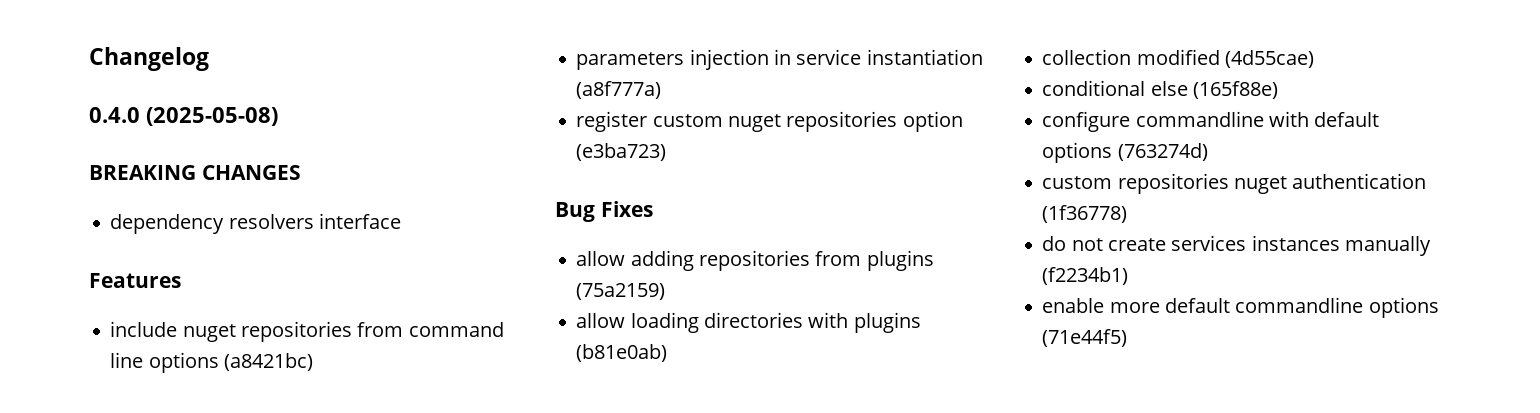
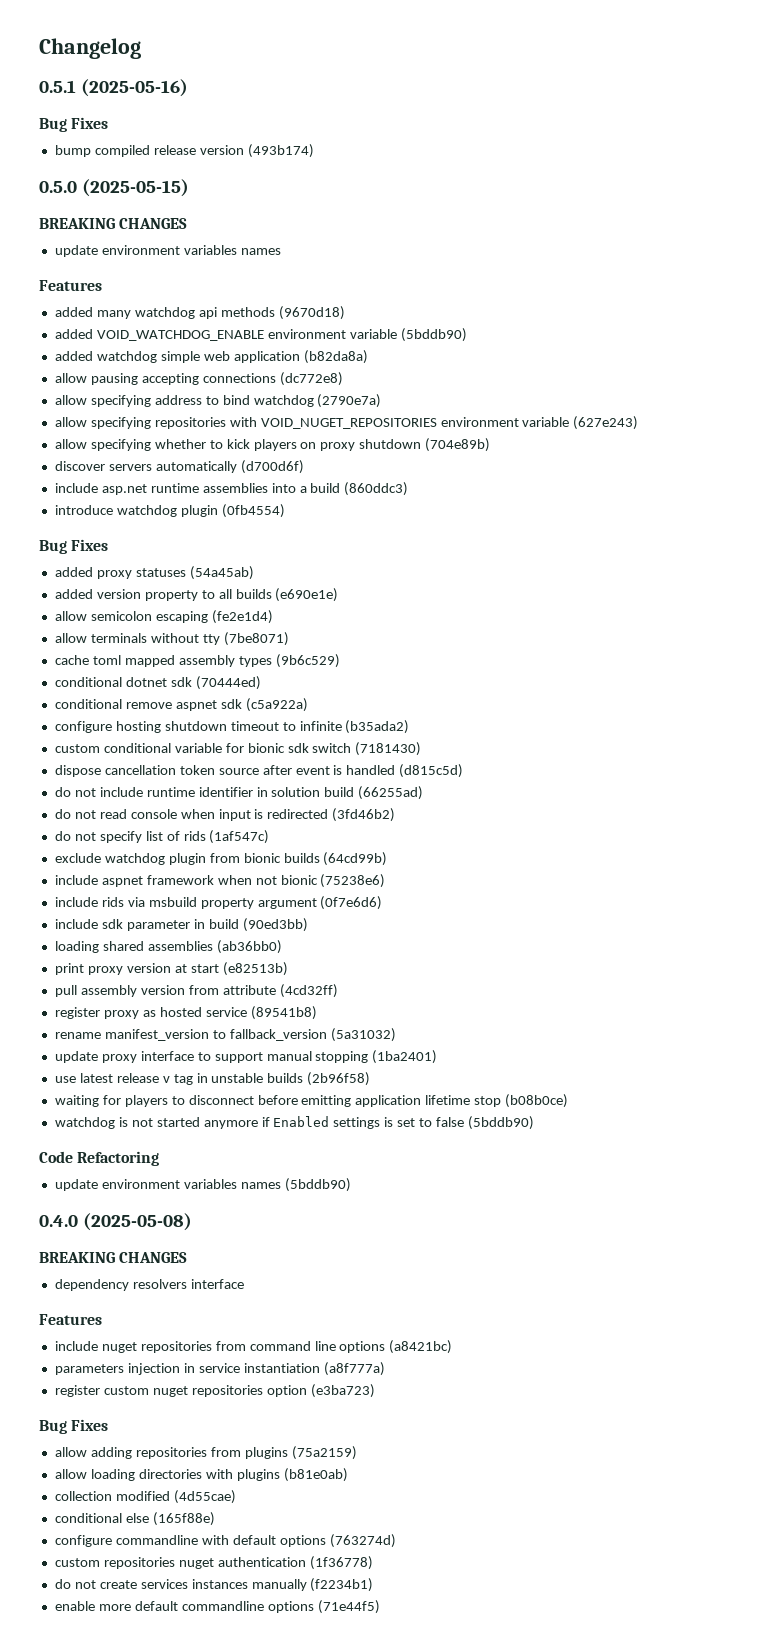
+ 0.5.1 (2025-05-16)
+ Bug Fixes
+ bump compiled release version (493b174)
+ 0.5.0 (2025-05-15)
+ BREAKING CHANGES
+ update environment variables names
+ Features
+ added many watchdog api methods (9670d18)
+ added VOID_WATCHDOG_ENABLE environment variable (5bddb90)
+ added watchdog simple web application (b82da8a)
+ allow pausing accepting connections (dc772e8)
+ allow specifying address to bind watchdog (2790e7a)
+ allow specifying repositories with VOID_NUGET_REPOSITORIES environment variable (627e243)
+ allow specifying whether to kick players on proxy shutdown (704e89b)
+ discover servers automatically (d700d6f)
+ include asp.net runtime assemblies into a build (860ddc3)
+ introduce watchdog plugin (0fb4554)
+ Bug Fixes
+ added proxy statuses (54a45ab)
+ added version property to all builds (e690e1e)
+ allow semicolon escaping (fe2e1d4)
+ allow terminals without tty (7be8071)
+ cache toml mapped assembly types (9b6c529)
+ conditional dotnet sdk (70444ed)
+ conditional remove aspnet sdk (c5a922a)
+ configure hosting shutdown timeout to infinite (b35ada2)
+ custom conditional variable for bionic sdk switch (7181430)
+ dispose cancellation token source after event is handled (d815c5d)
+ do not include runtime identifier in solution build (66255ad)
+ do not read console when input is redirected (3fd46b2)
+ do not specify list of rids (1af547c)
+ exclude watchdog plugin from bionic builds (64cd99b)
+ include aspnet framework when not bionic (75238e6)
+ include rids via msbuild property argument (0f7e6d6)
+ include sdk parameter in build (90ed3bb)
+ loading shared assemblies (ab36bb0)
+ print proxy version at start (e82513b)
+ pull assembly version from attribute (4cd32ff)
+ register proxy as hosted service (89541b8)
+ rename manifest_version to fallback_version (5a31032)
+ update proxy interface to support manual stopping (1ba2401)
+ use latest release v tag in unstable builds (2b96f58)
+ waiting for players to disconnect before emitting application lifetime stop (b08b0ce)
+ watchdog is not started anymore if Enabled settings is set to false (5bddb90)
+ Code Refactoring
+ update environment variables names (5bddb90)

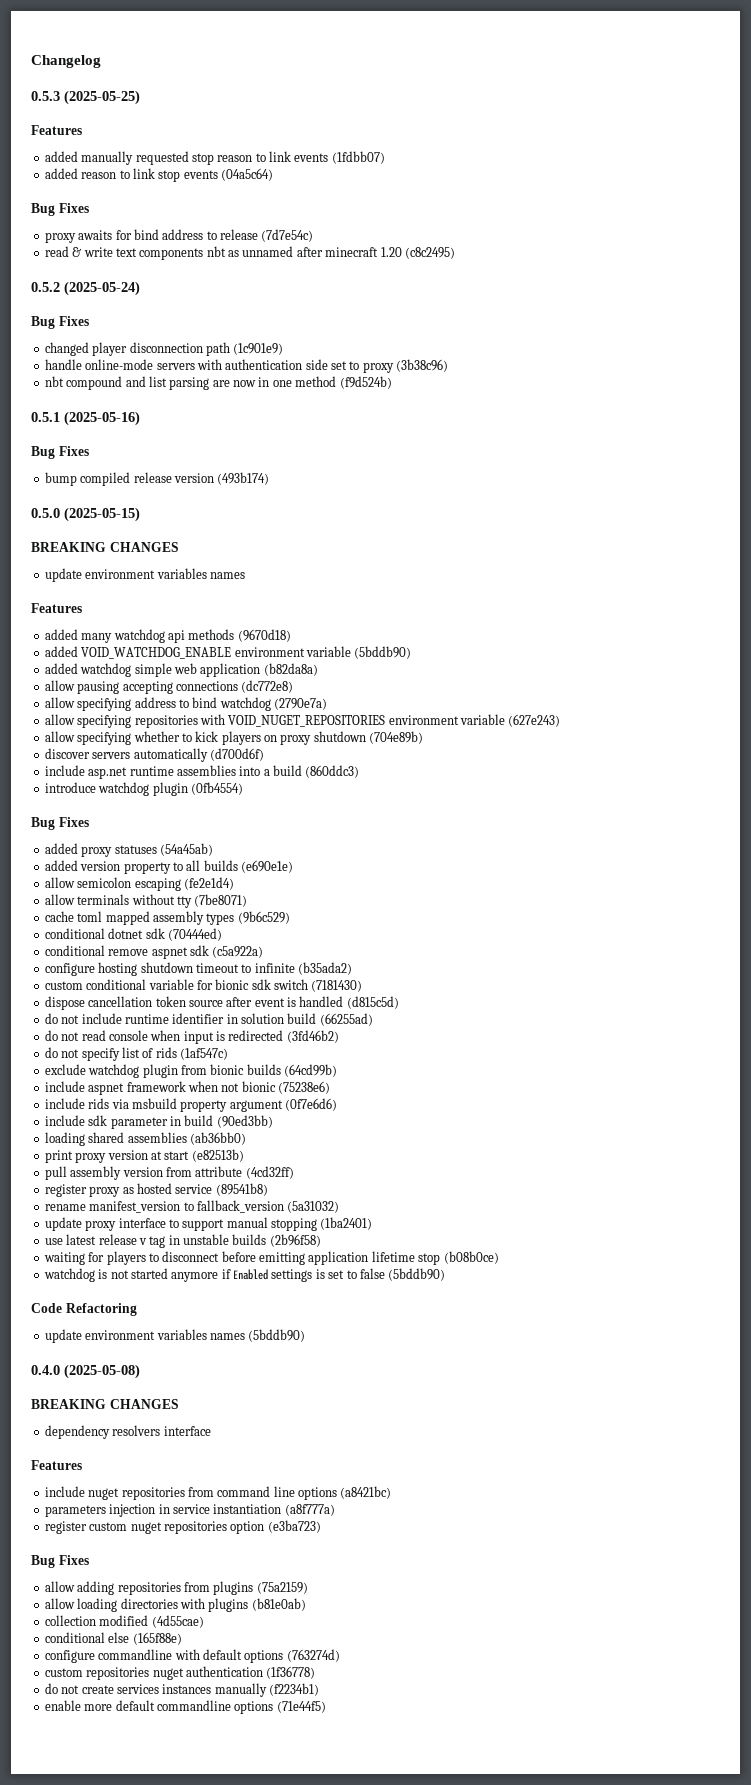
+ 0.5.3 (2025-05-25)
+ Features
+ added manually requested stop reason to link events (1fdbb07)
+ added reason to link stop events (04a5c64)
+ Bug Fixes
+ proxy awaits for bind address to release (7d7e54c)
+ read & write text components nbt as unnamed after minecraft 1.20 (c8c2495)
+ 0.5.2 (2025-05-24)
+ Bug Fixes
+ changed player disconnection path (1c901e9)
+ handle online-mode servers with authentication side set to proxy (3b38c96)
+ nbt compound and list parsing are now in one method (f9d524b)

